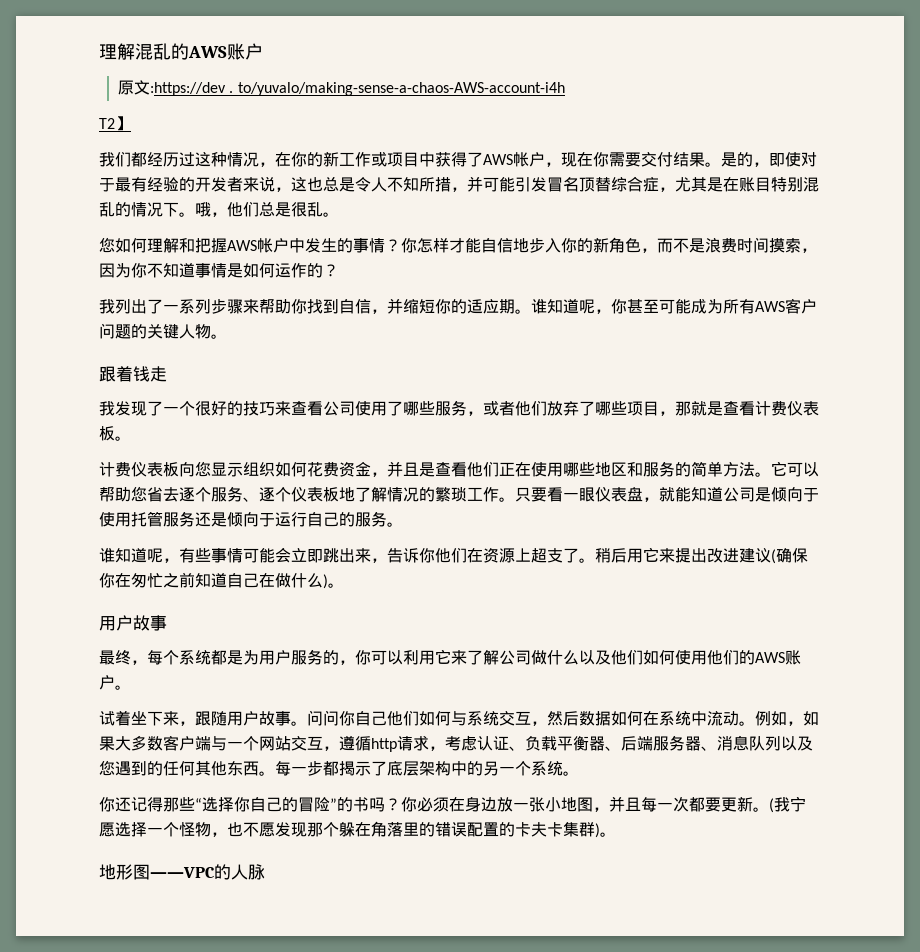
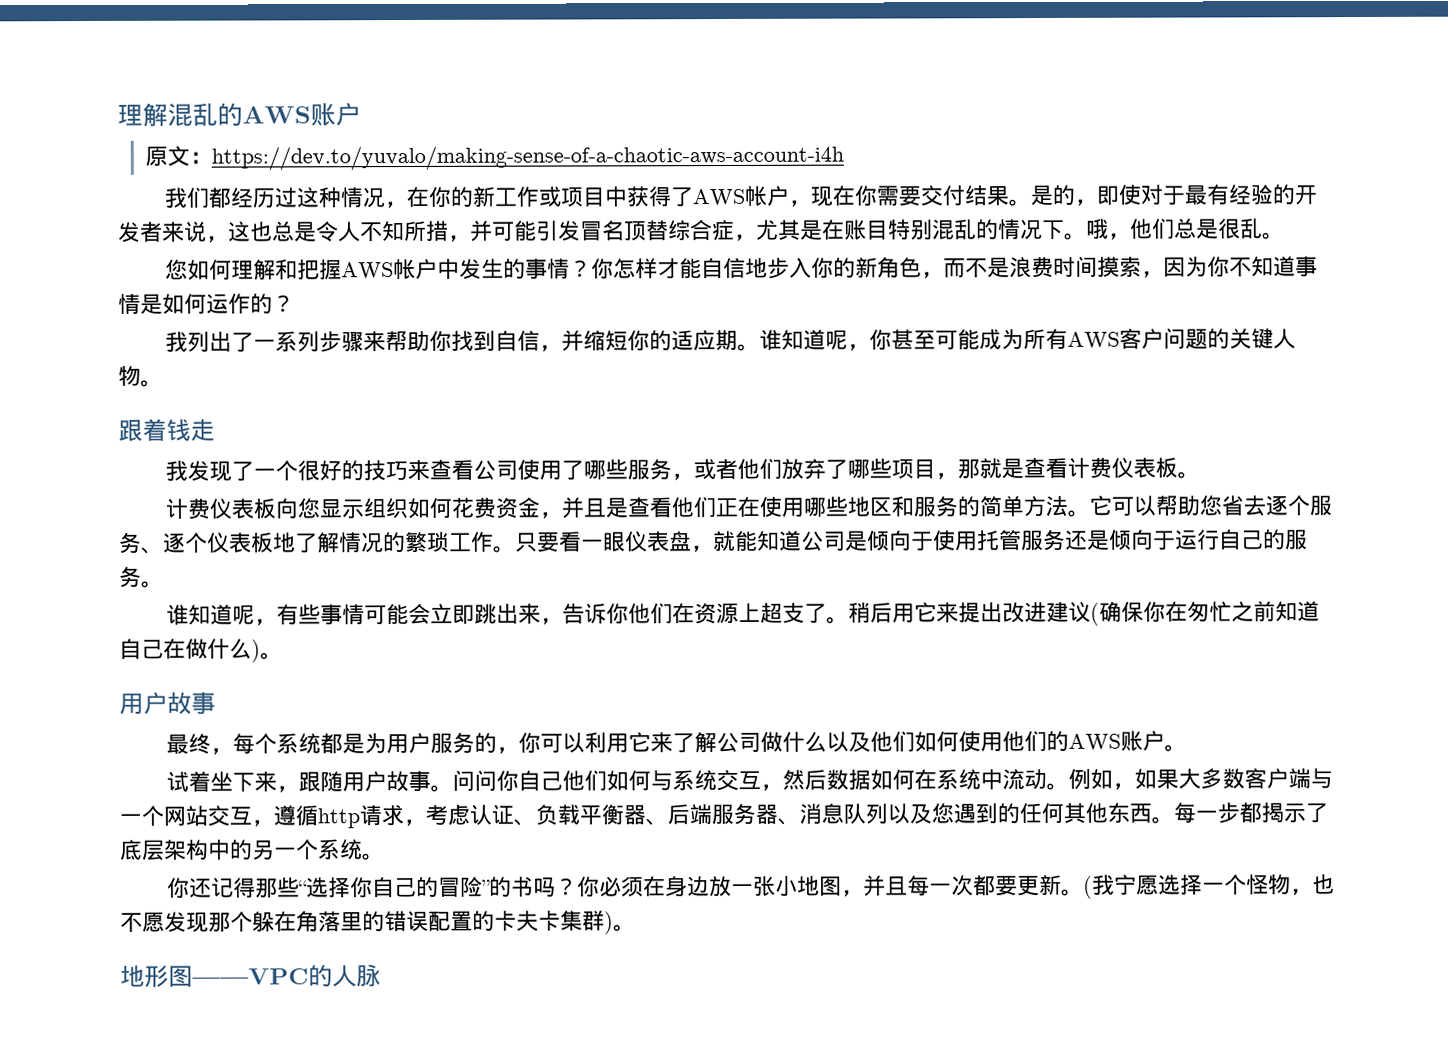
- 原文:https://dev . to/yuvalo/making-sense-a-chaos-AWS-account-i4h
- T2】
+ 原文：https://dev.to/yuvalo/making-sense-of-a-chaotic-aws-account-i4h

